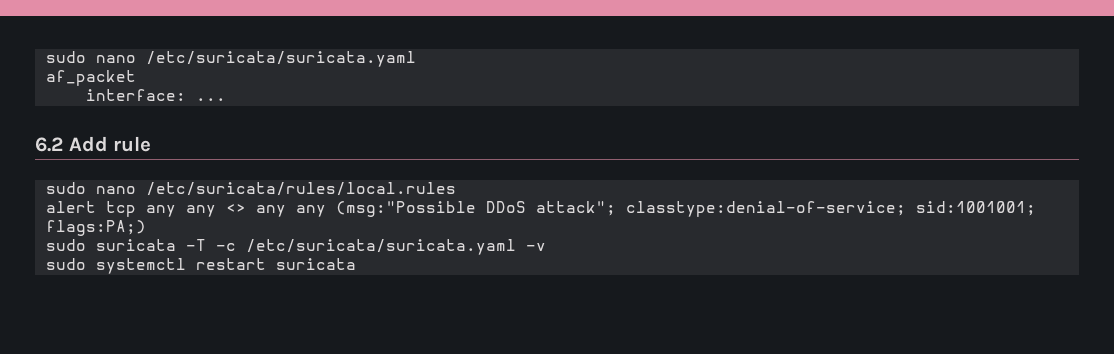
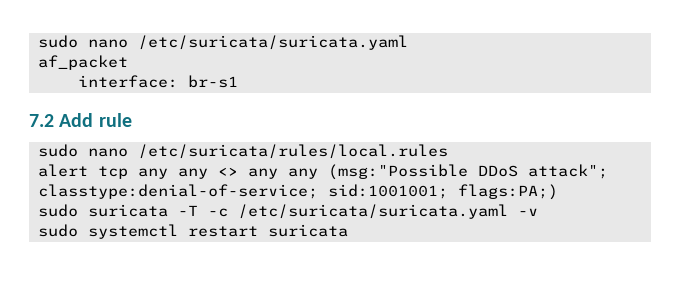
- interface: ...
- 6.2 Add rule
+ interface: br-s1
+ 7.2 Add rule

